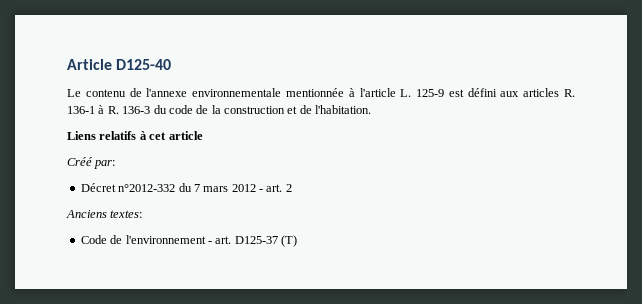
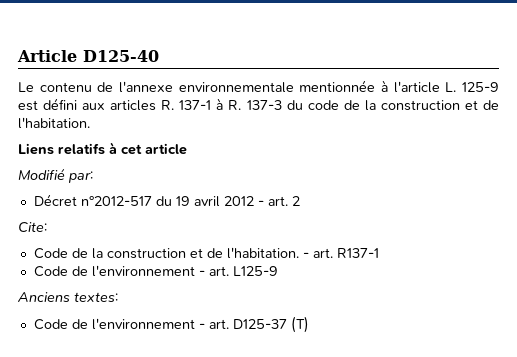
- Le contenu de l'annexe environnementale mentionnée à l'article L. 125-9 est défini aux articles R. 136-1 à R. 136-3 du code de la construction et de l'habitation.
+ Le contenu de l'annexe environnementale mentionnée à l'article L. 125-9 est défini aux articles R. 137-1 à R. 137-3 du code de la construction et de l'habitation.
- Créé par:
+ Modifié par:
- Décret n°2012-332 du 7 mars 2012 - art. 2
+ Décret n°2012-517 du 19 avril 2012 - art. 2
+ Cite:
+ Code de la construction et de l'habitation. - art. R137-1
+ Code de l'environnement - art. L125-9

